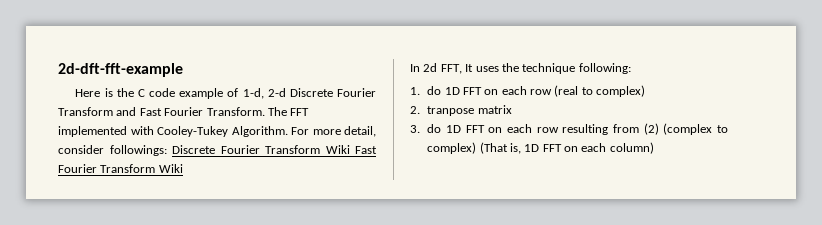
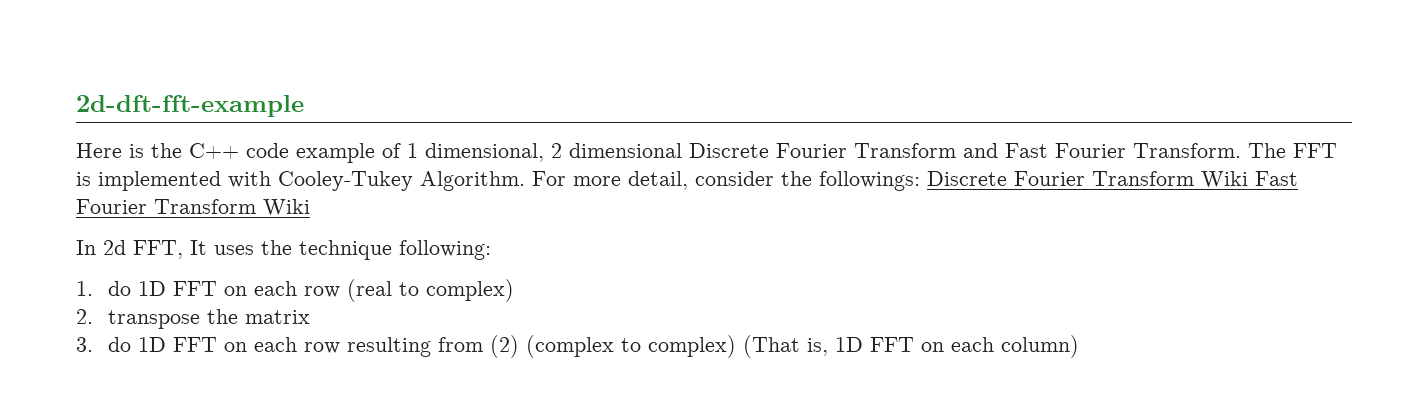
- Here is the C code example of 1-d, 2-d Discrete Fourier Transform and Fast Fourier Transform.
+ Here is the C++ code example of 1 dimensional, 2 dimensional Discrete Fourier Transform and Fast Fourier Transform.
- The FFT implemented with Cooley-Tukey Algorithm.
+ The FFT is implemented with Cooley-Tukey Algorithm.
- For more detail, consider followings: Discrete Fourier Transform Wiki Fast Fourier Transform Wiki
+ For more detail, consider the followings: Discrete Fourier Transform Wiki Fast Fourier Transform Wiki
- 2. tranpose matrix
+ 2. transpose the matrix

